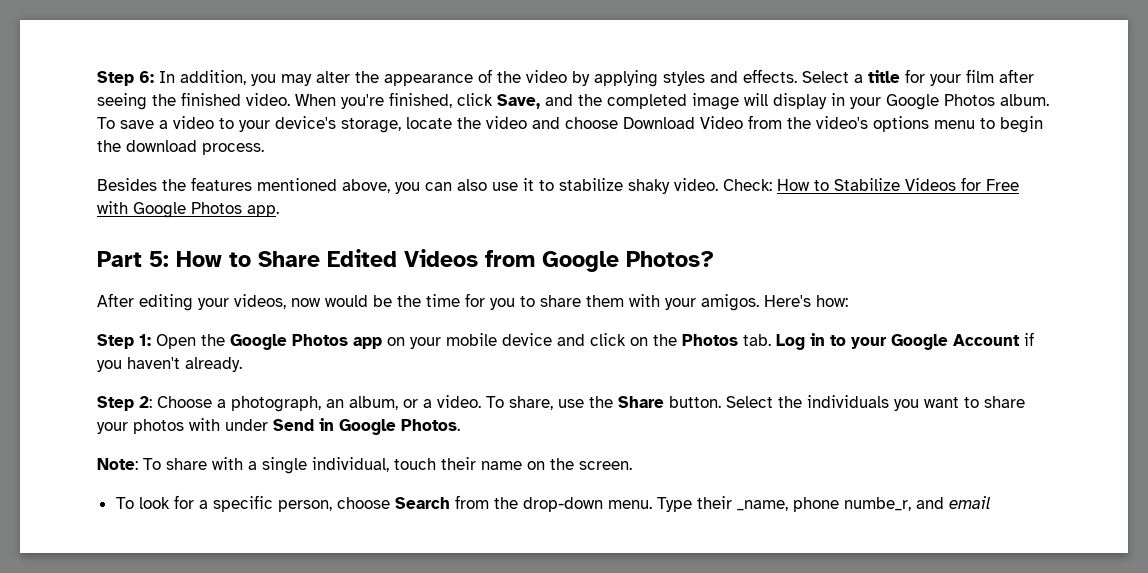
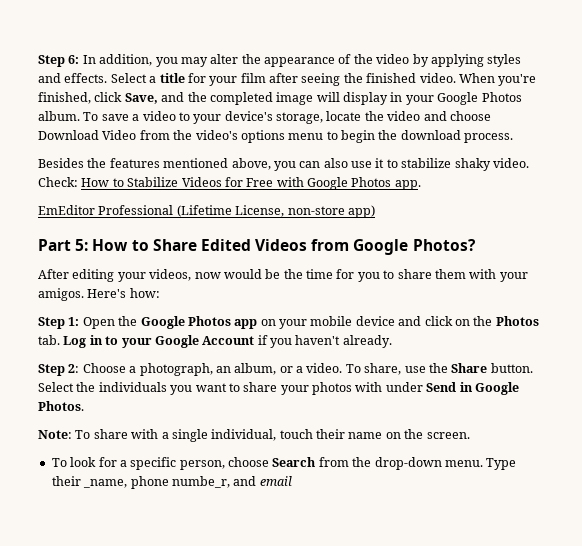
+ EmEditor Professional (Lifetime License, non-store app)

